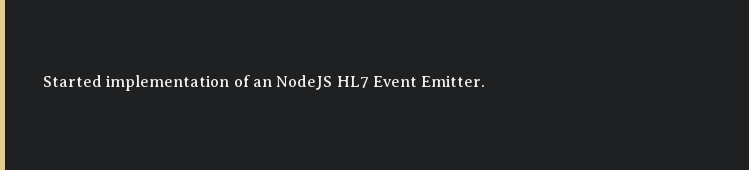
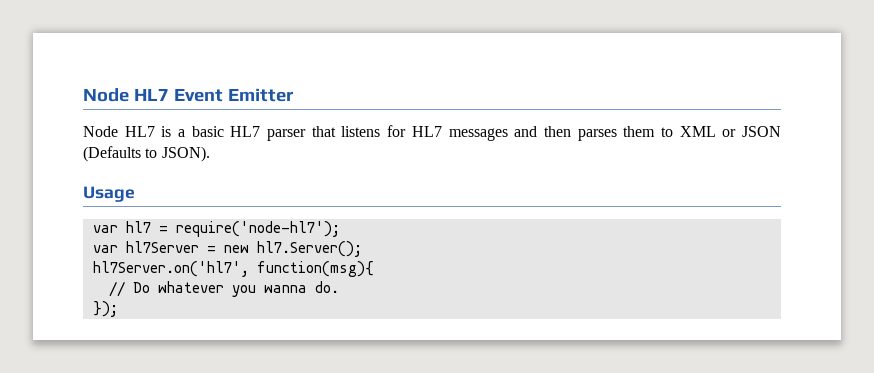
- Started implementation of an NodeJS HL7 Event Emitter.
+ Node HL7 Event Emitter
+ Node HL7 is a basic HL7 parser that listens for HL7 messages and then parses them to XML or JSON (Defaults to JSON).
+ Usage
+ var hl7 = require('node-hl7');
+ var hl7Server = new hl7.Server();
+ hl7Server.on('hl7', function(msg){
+ // Do whatever you wanna do.
+ });

